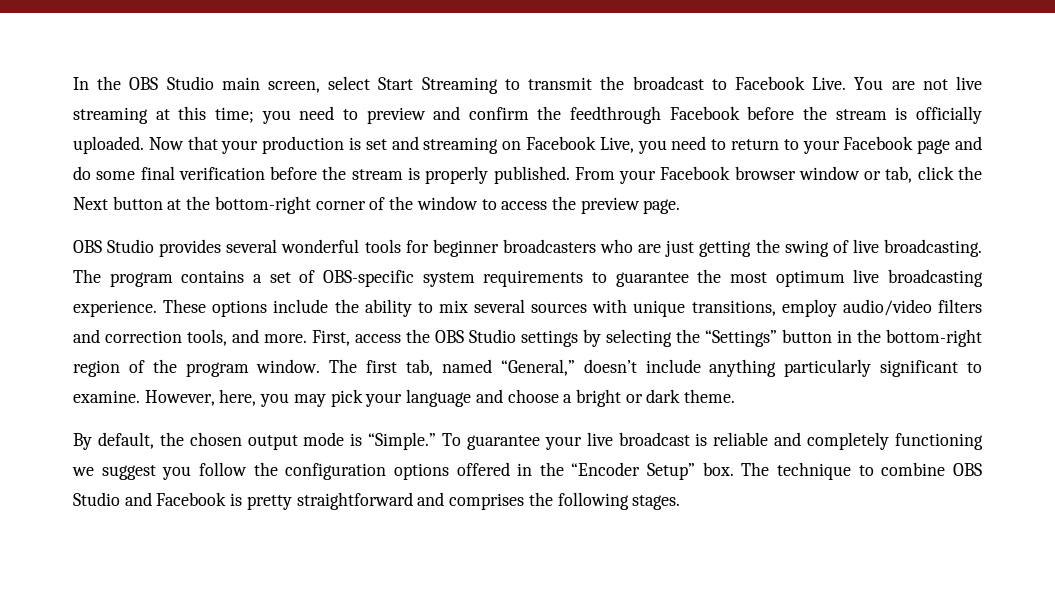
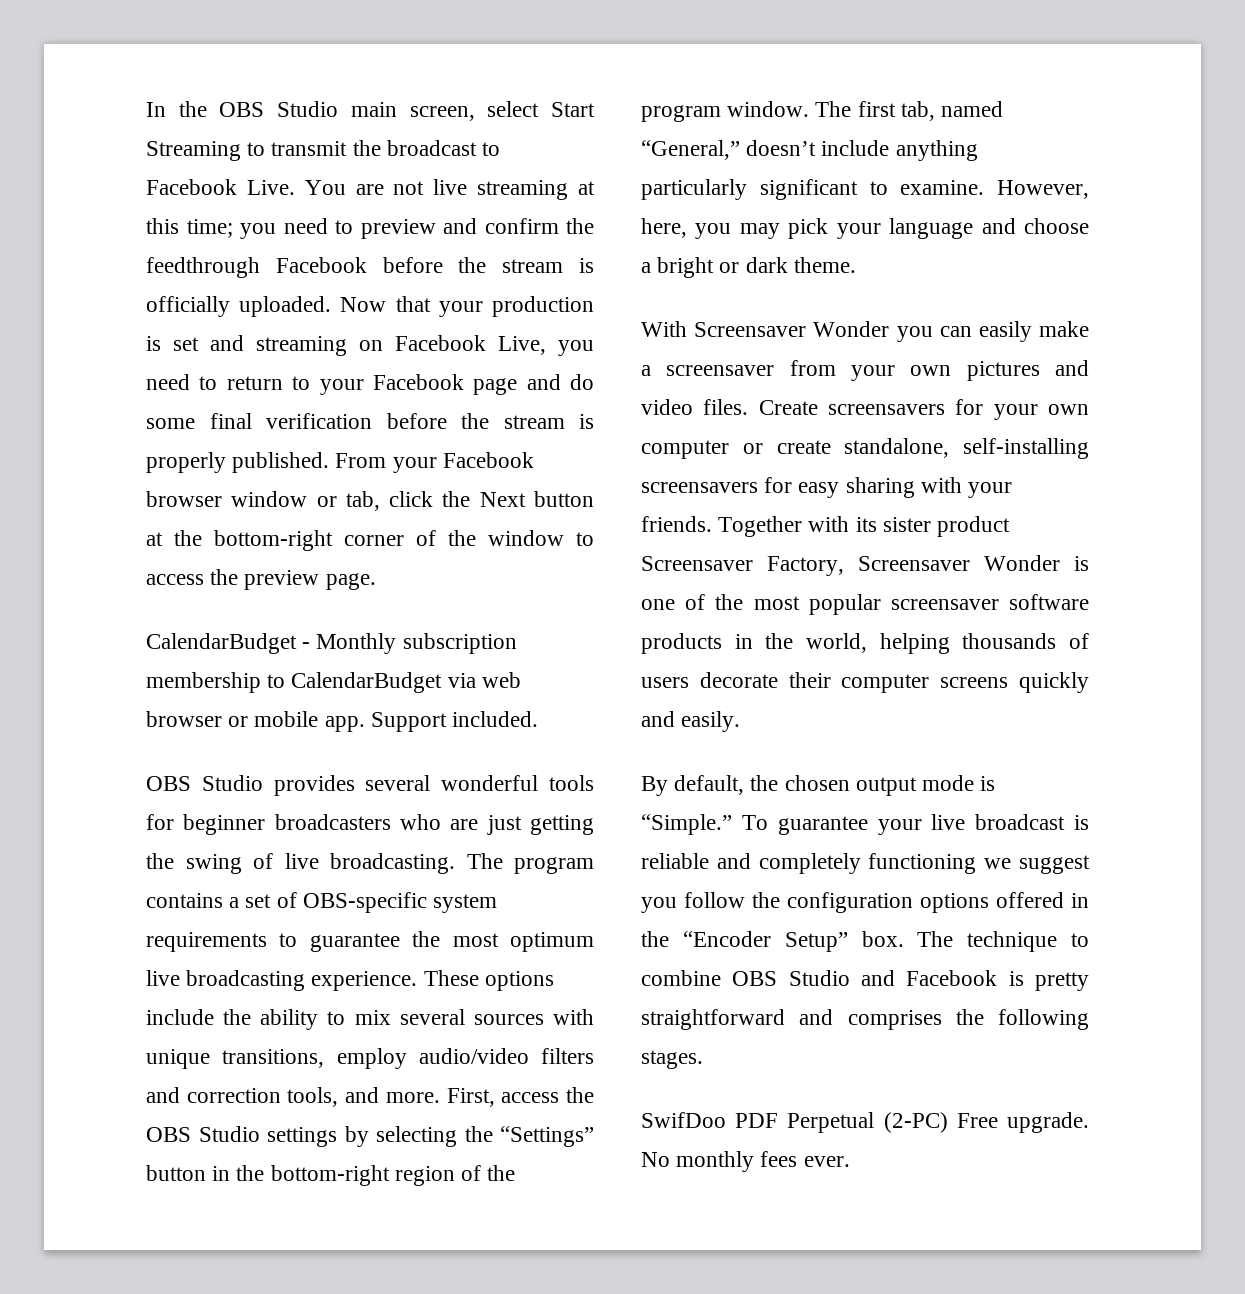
+ CalendarBudget - Monthly subscription membership to CalendarBudget via web browser or mobile app. Support included.
+ With Screensaver Wonder you can easily make a screensaver from your own pictures and video files. Create screensavers for your own computer or create standalone, self-installing screensavers for easy sharing with your friends. Together with its sister product Screensaver Factory, Screensaver Wonder is one of the most popular screensaver software products in the world, helping thousands of users decorate their computer screens quickly and easily.
+ SwifDoo PDF Perpetual (2-PC) Free upgrade. No monthly fees ever.

